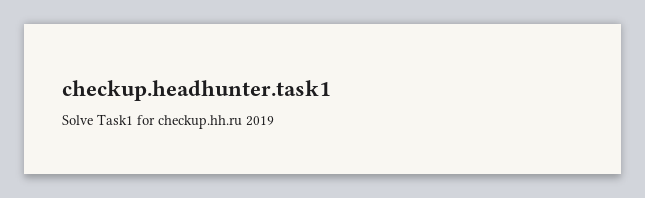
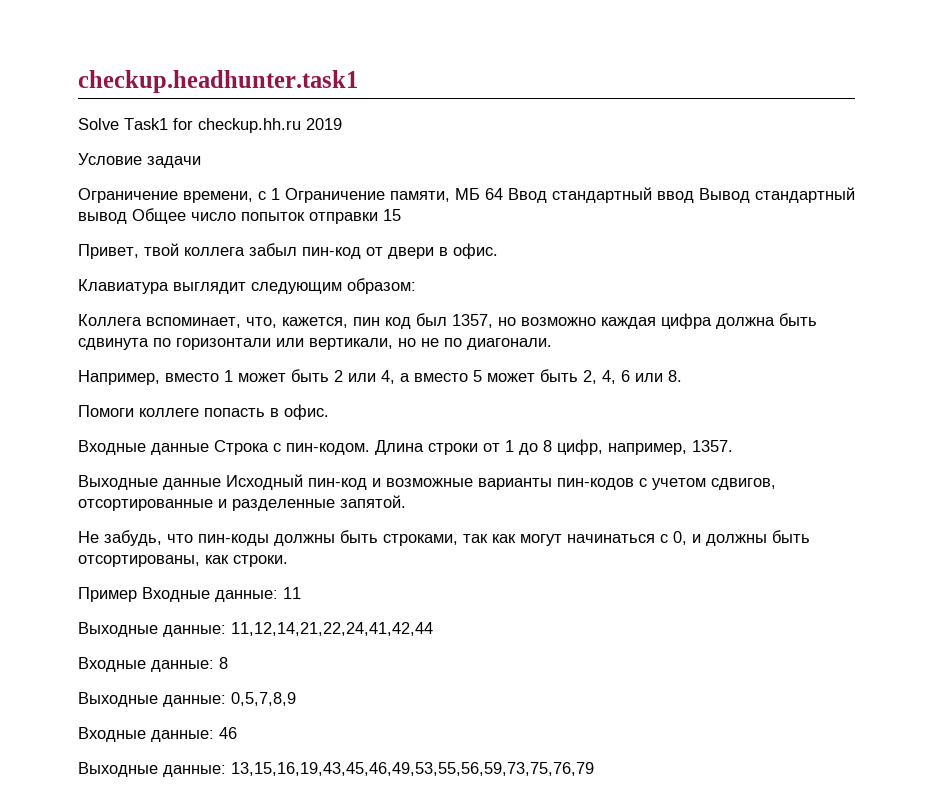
+ Условие задачи
+ Ограничение времени, с 1 Ограничение памяти, МБ 64 Ввод стандартный ввод Вывод стандартный вывод Общее число попыток отправки 15
+ Привет, твой коллега забыл пин-код от двери в офис.
+ Клавиатура выглядит следующим образом:
+ Коллега вспоминает, что, кажется, пин код был 1357, но возможно каждая цифра должна быть сдвинута по горизонтали или вертикали, но не по диагонали.
+ Например, вместо 1 может быть 2 или 4, а вместо 5 может быть 2, 4, 6 или 8.
+ Помоги коллеге попасть в офис.
+ Входные данные Строка с пин-кодом. Длина строки от 1 до 8 цифр, например, 1357.
+ Выходные данные Исходный пин-код и возможные варианты пин-кодов с учетом сдвигов, отсортированные и разделенные запятой.
+ Не забудь, что пин-коды должны быть строками, так как могут начинаться с 0, и должны быть отсортированы, как строки.
+ Пример Входные данные: 11
+ Выходные данные: 11,12,14,21,22,24,41,42,44
+ Входные данные: 8
+ Выходные данные: 0,5,7,8,9
+ Входные данные: 46
+ Выходные данные: 13,15,16,19,43,45,46,49,53,55,56,59,73,75,76,79

